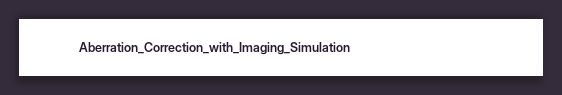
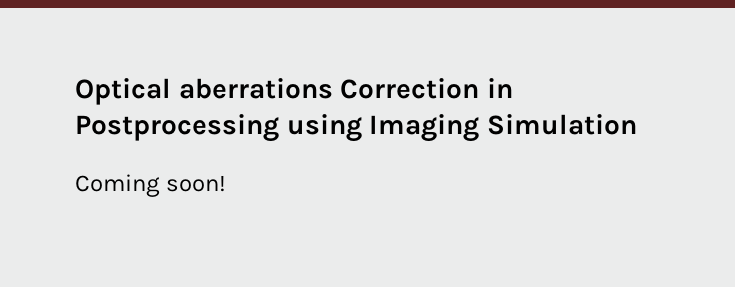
- Aberration_Correction_with_Imaging_Simulation
+ Optical aberrations Correction in Postprocessing using Imaging Simulation
+ Coming soon!

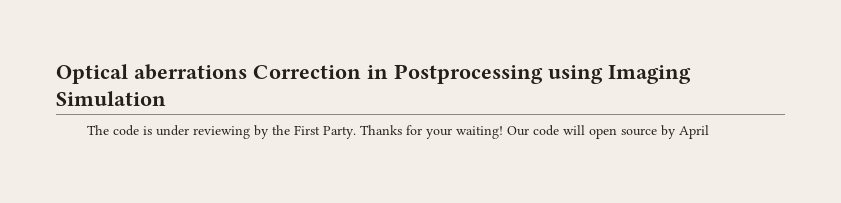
- Coming soon!
+ The code is under reviewing by the First Party. Thanks for your waiting! Our code will open source by April

